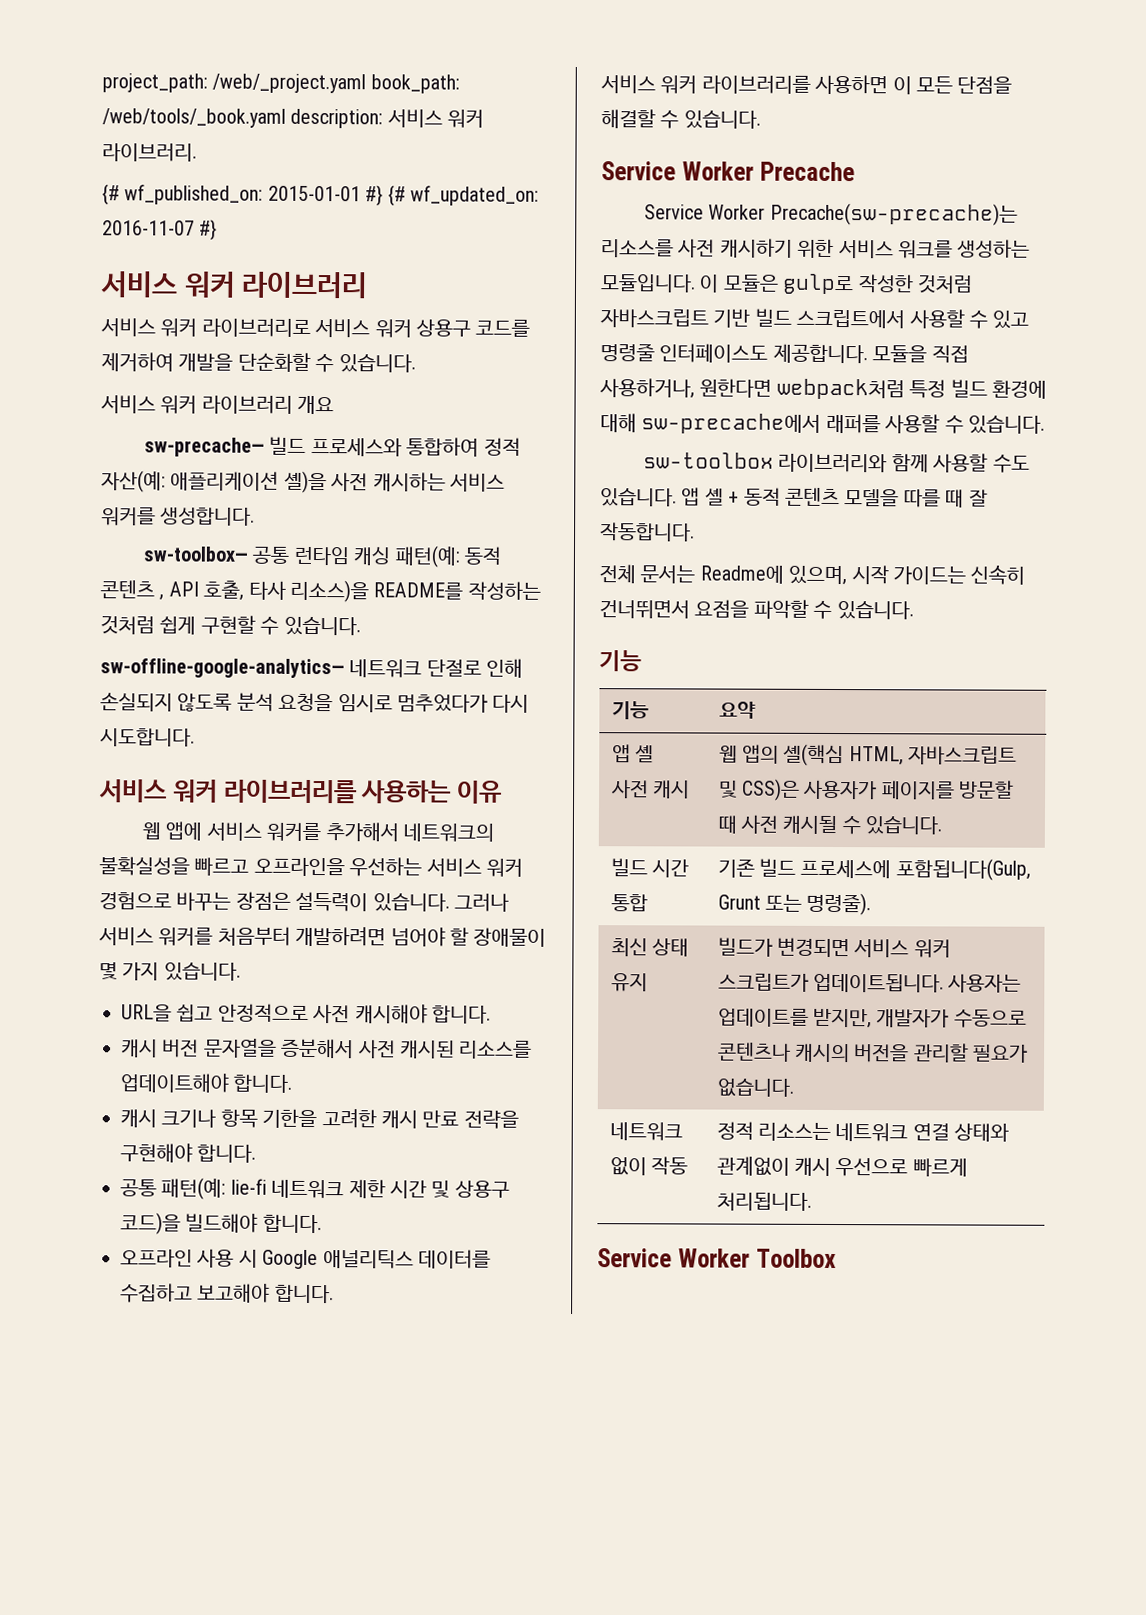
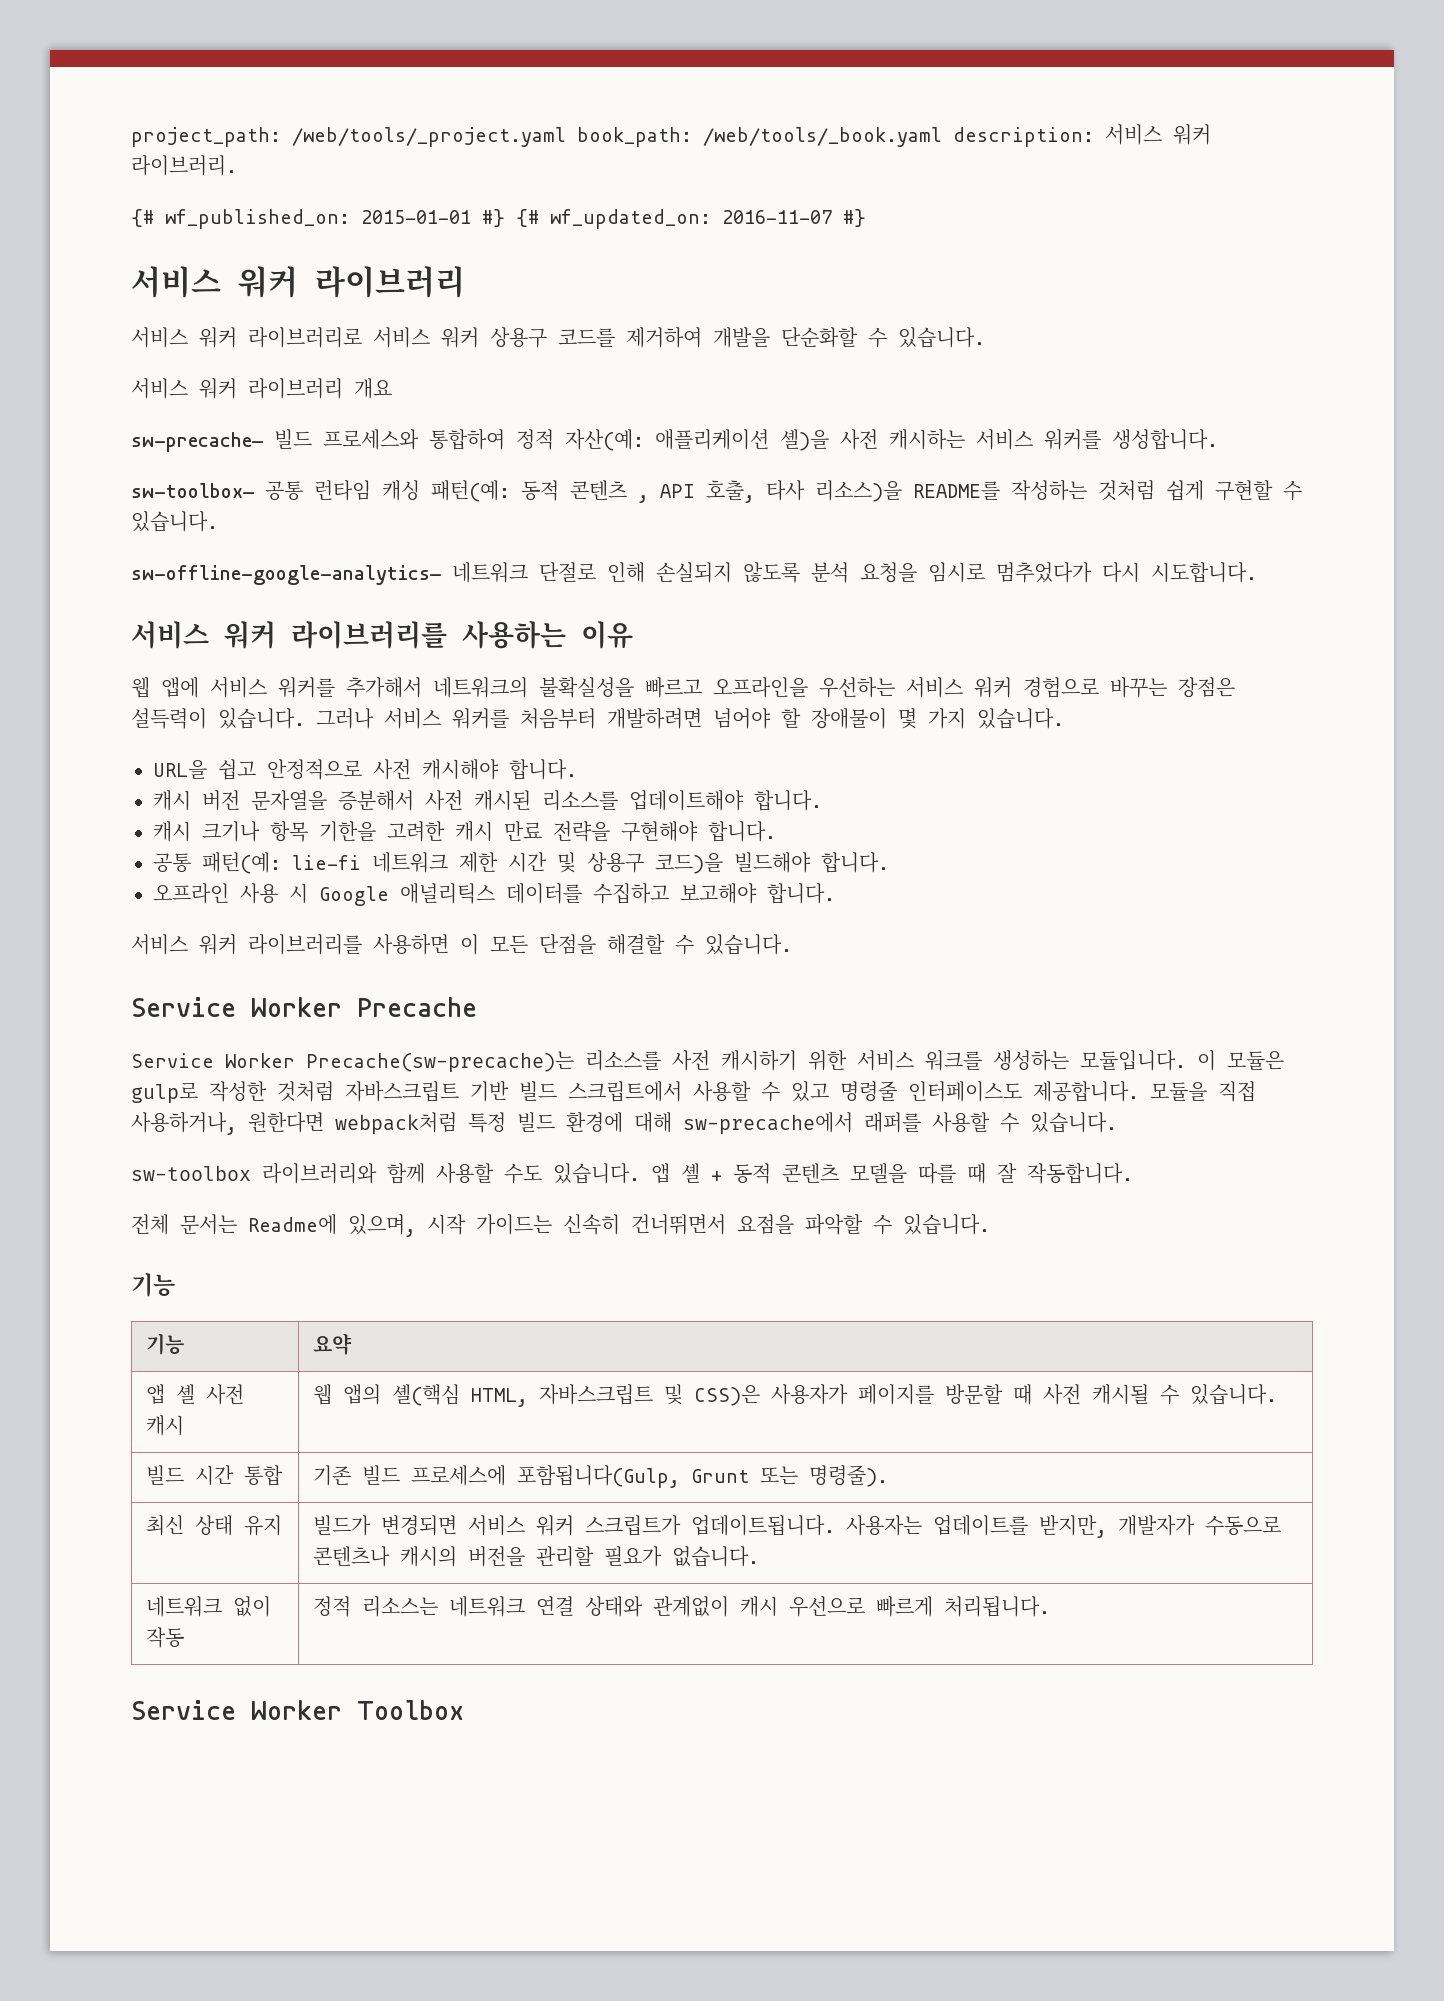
- project_path: /web/_project.yaml book_path: /web/tools/_book.yaml description: 서비스 워커 라이브러리.
+ project_path: /web/tools/_project.yaml book_path: /web/tools/_book.yaml description: 서비스 워커 라이브러리.

